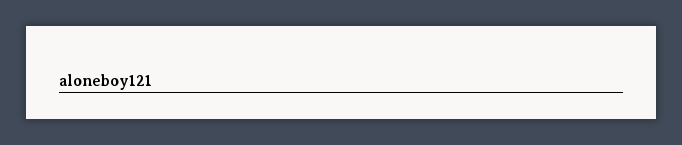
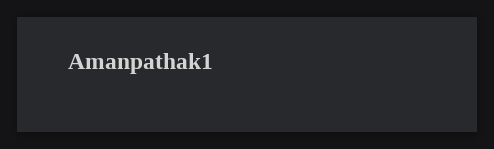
- aloneboy121
+ Amanpathak1

